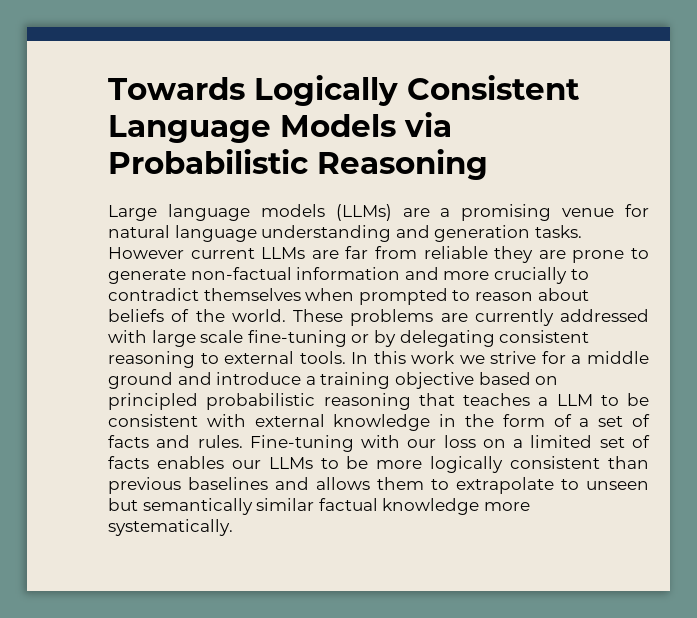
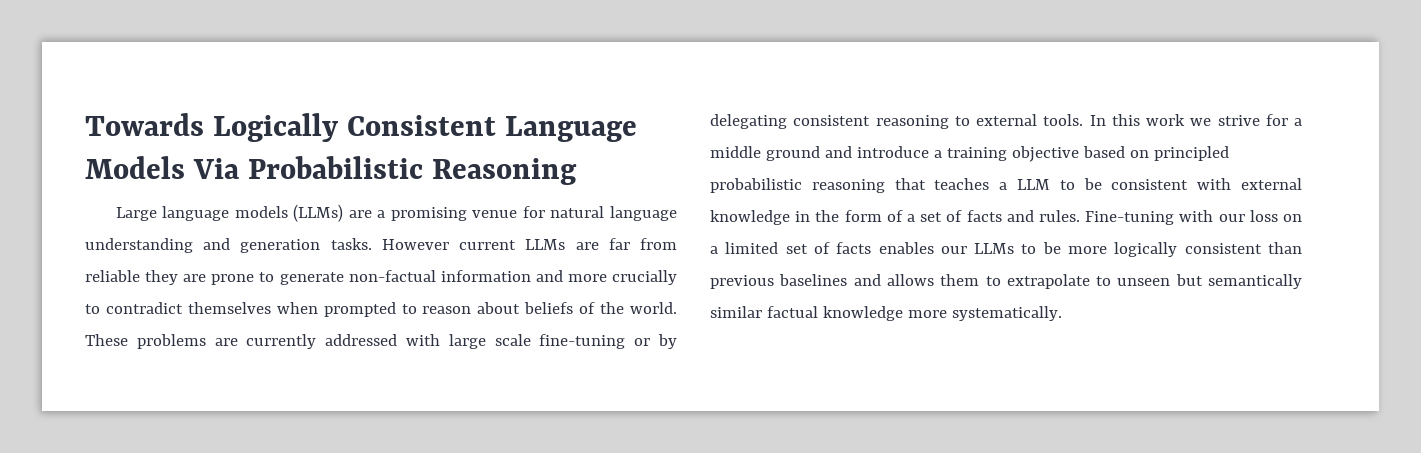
- Towards Logically Consistent Language Models via Probabilistic Reasoning
+ Towards Logically Consistent Language Models Via Probabilistic Reasoning

